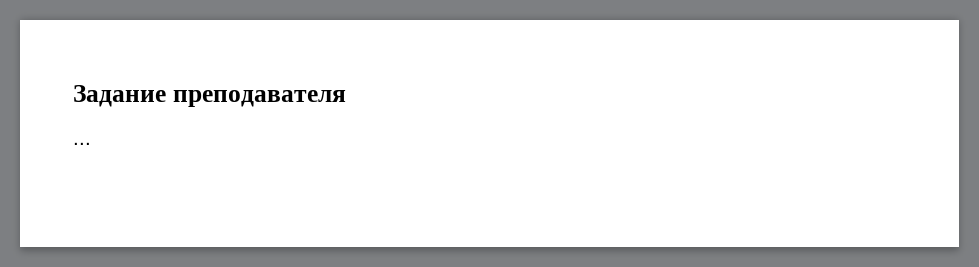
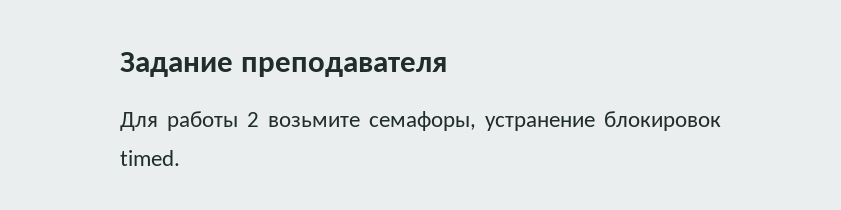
- ...
+ Для работы 2 возьмите семафоры, устранение блокировок timed.

